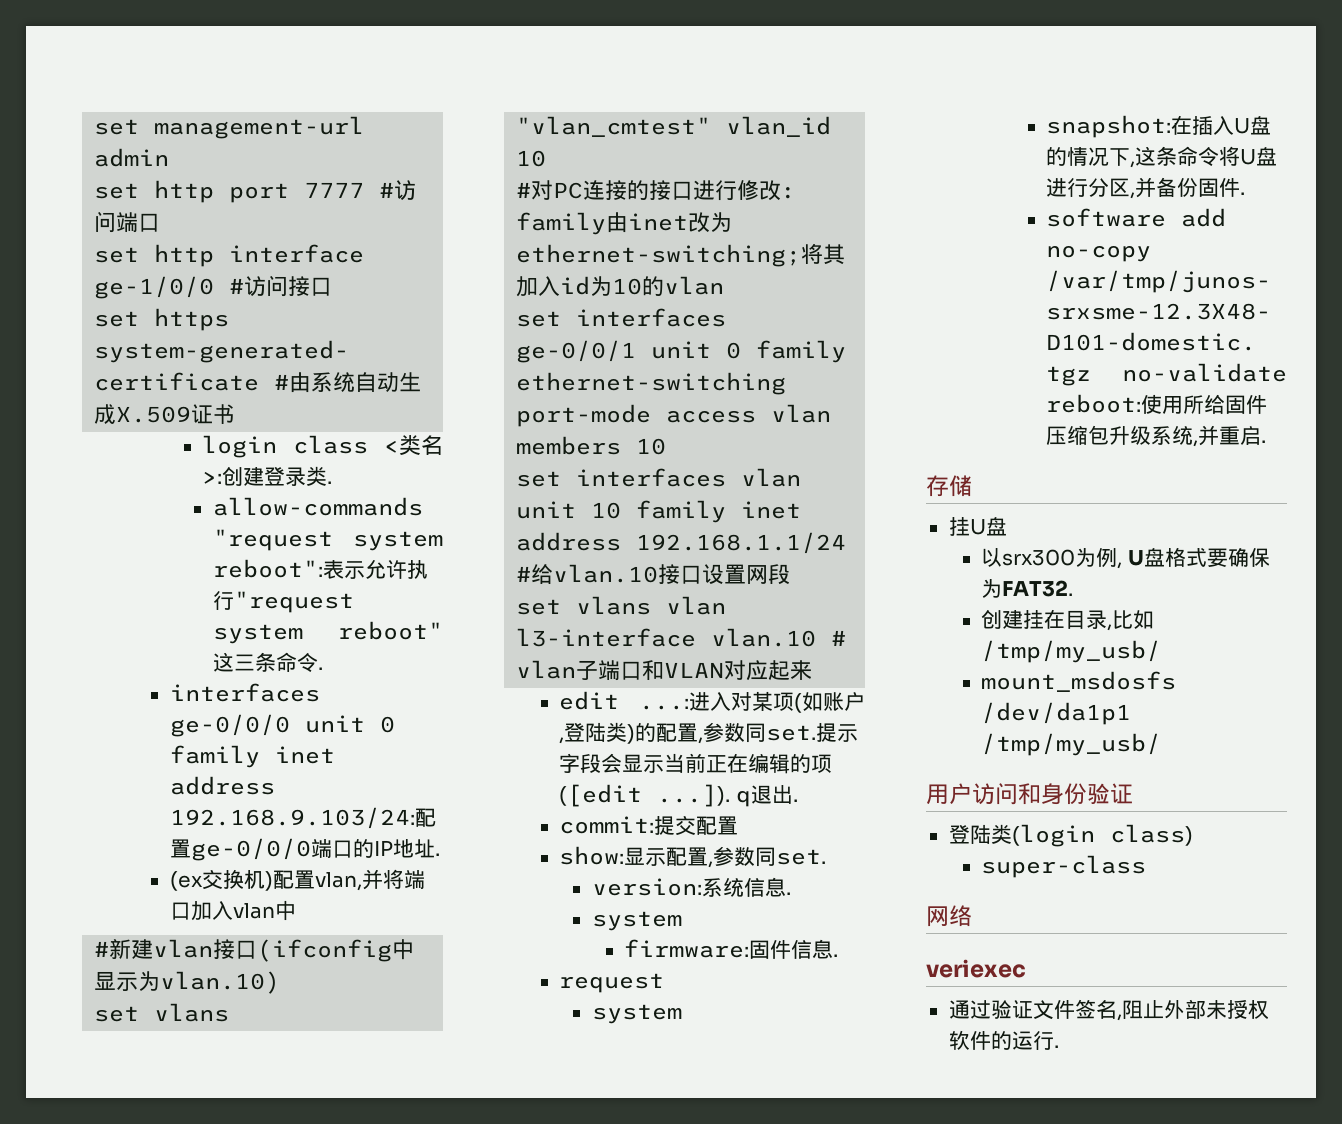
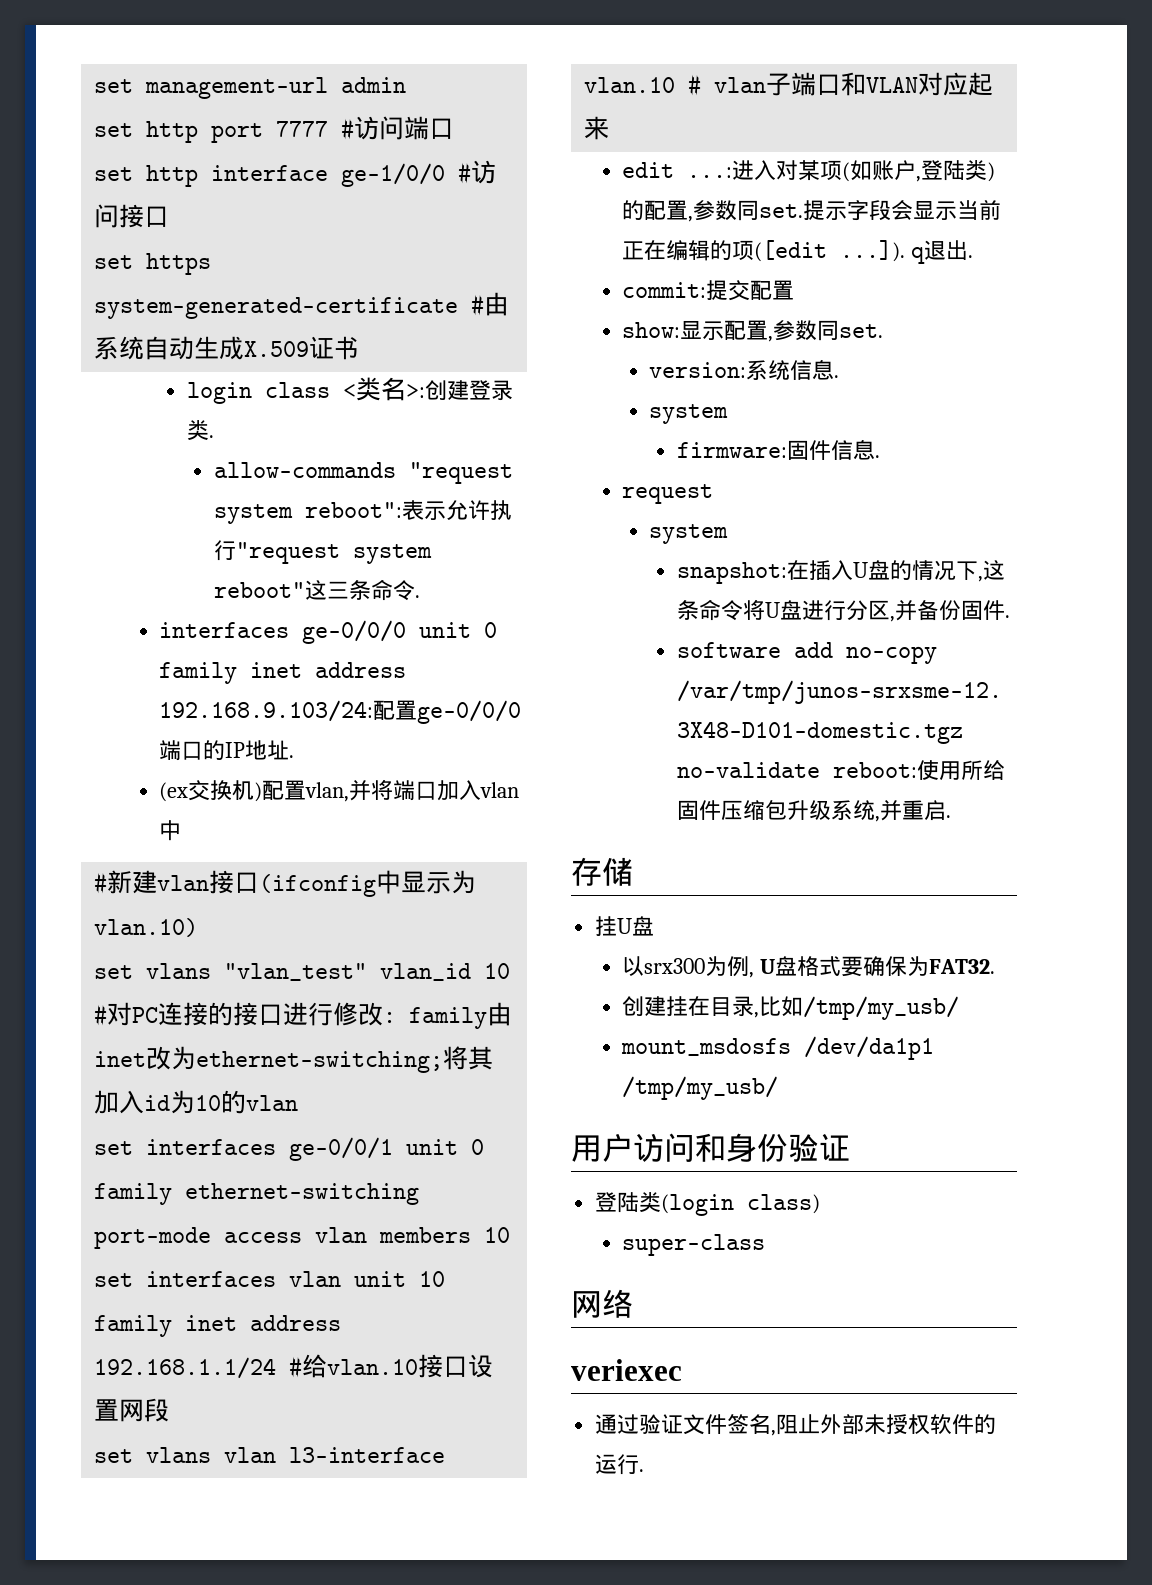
- set vlans "vlan_cmtest" vlan_id 10
+ set vlans "vlan_test" vlan_id 10

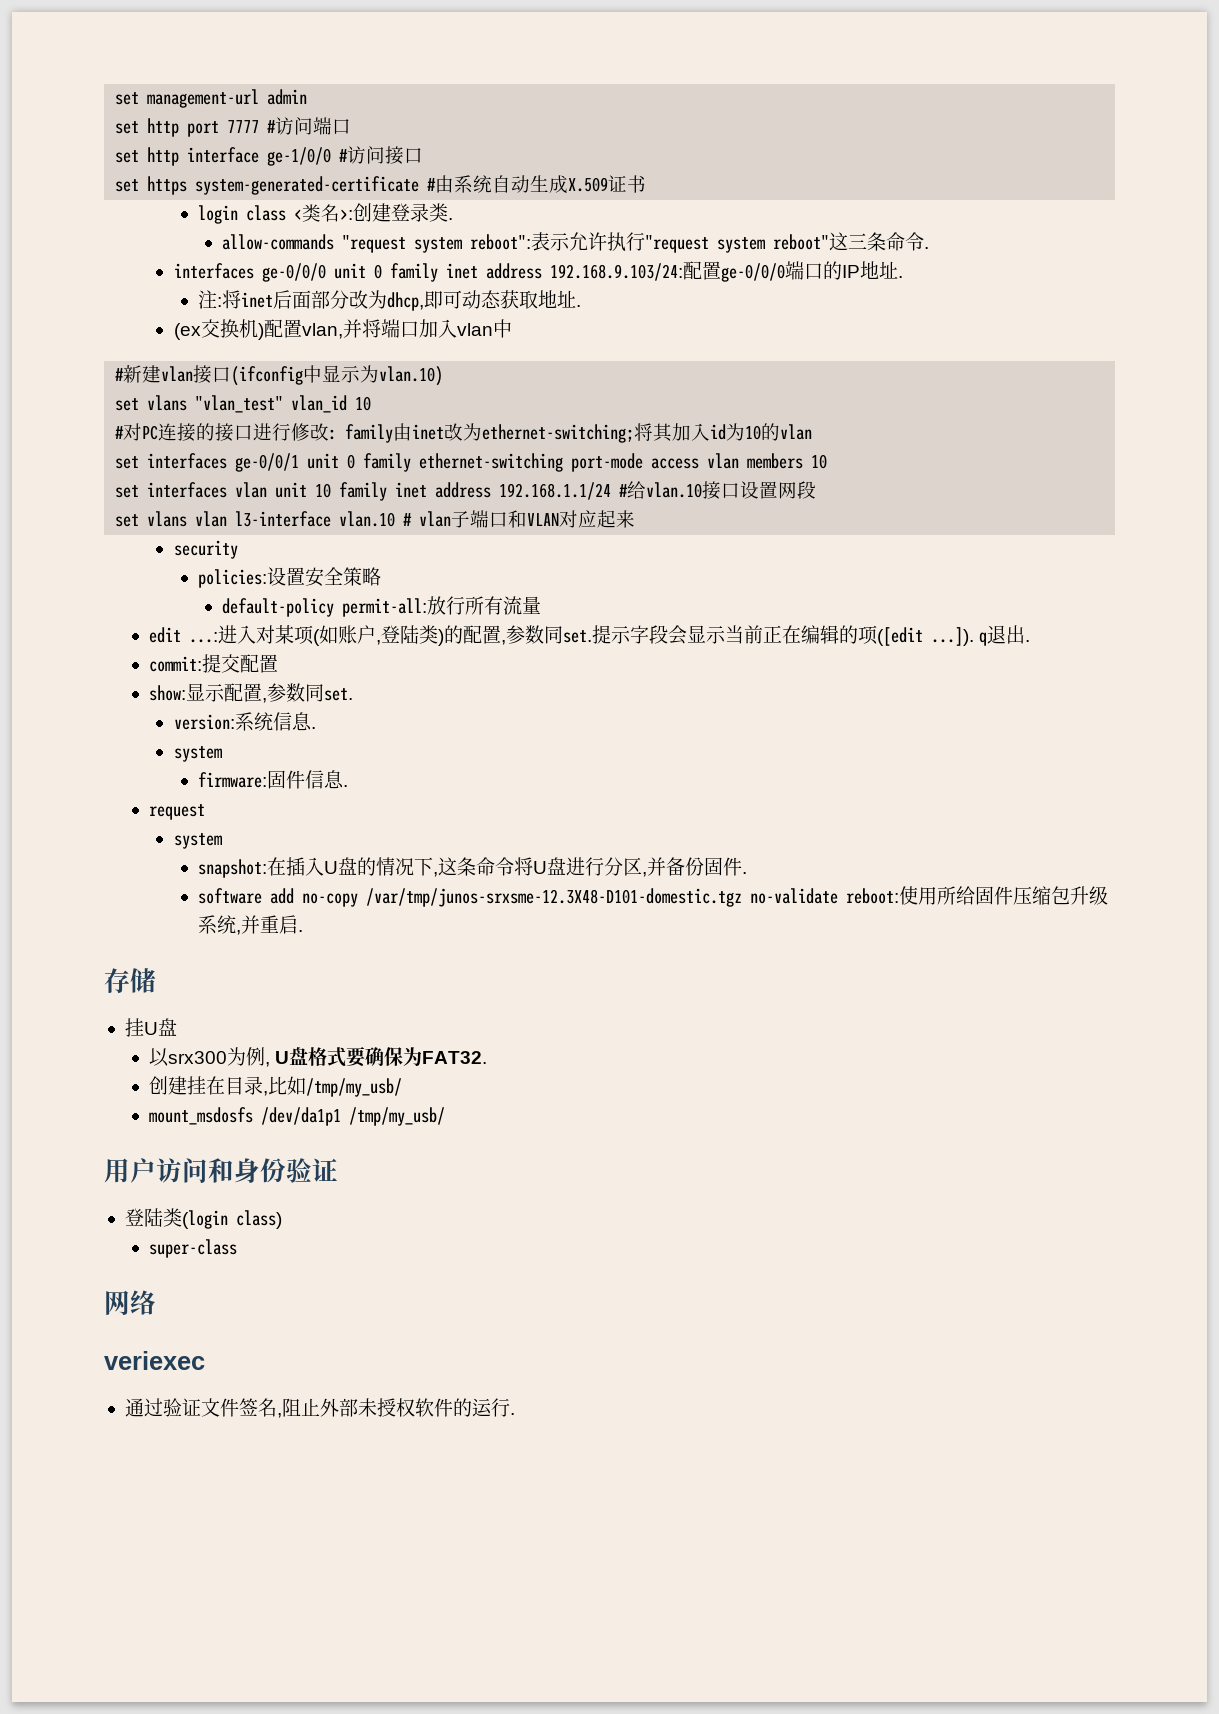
+ 注:将inet后面部分改为dhcp,即可动态获取地址.
+ security
+ policies:设置安全策略
+ default-policy permit-all:放行所有流量

